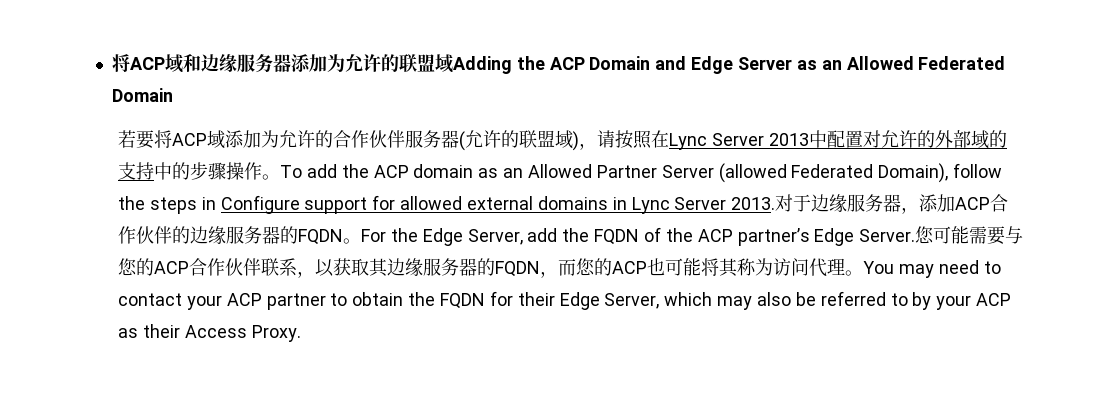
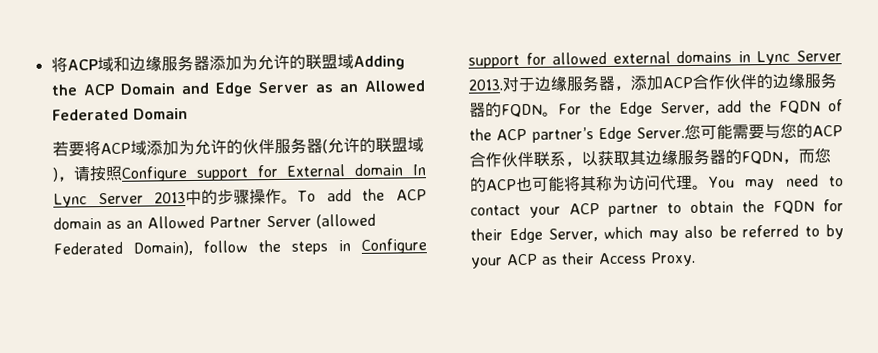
- 若要将ACP域添加为允许的合作伙伴服务器(允许的联盟域)，请按照在Lync Server 2013中配置对允许的外部域的支持中的步骤操作。
+ 若要将ACP域添加为允许的伙伴服务器(允许的联盟域)，请按照Configure support for External domain In Lync Server 2013中的步骤操作。

